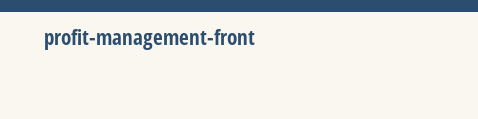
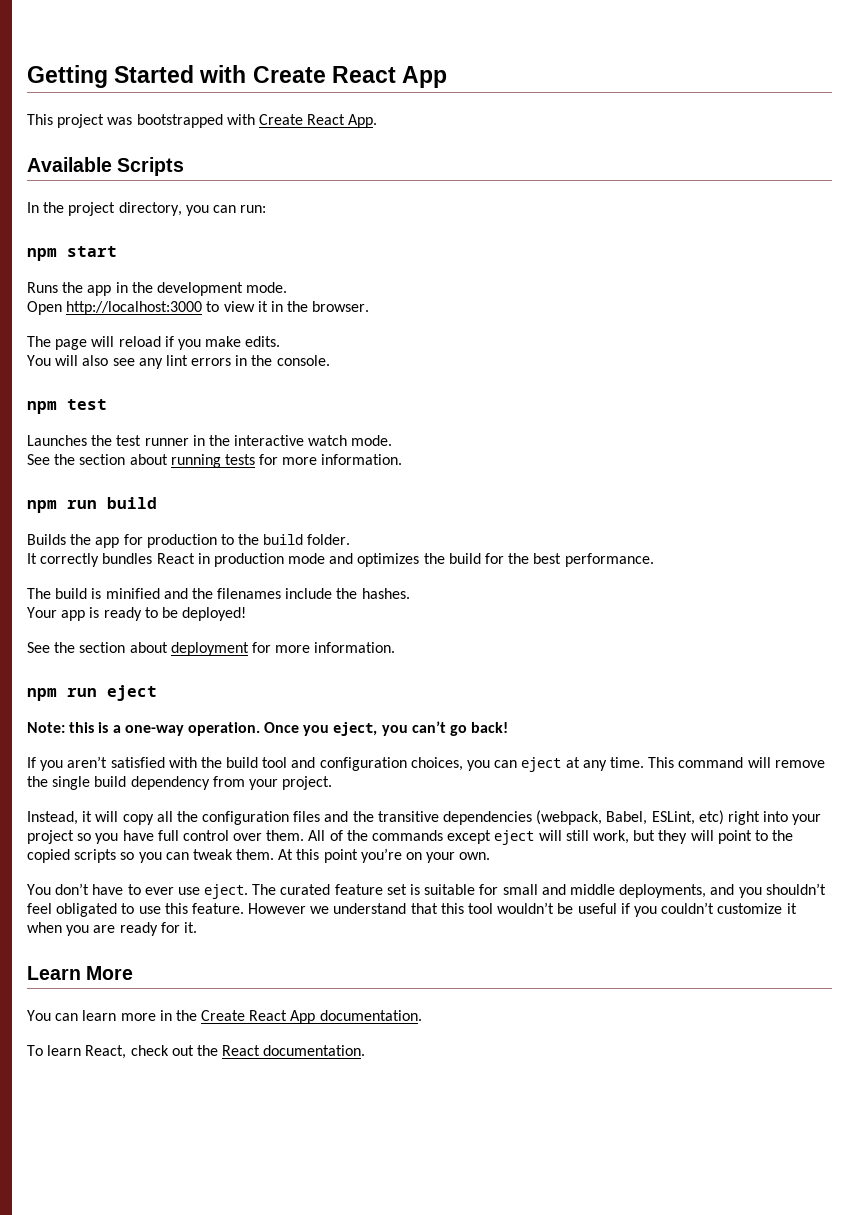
- profit-management-front
+ Getting Started with Create React App
+ This project was bootstrapped with Create React App.
+ Available Scripts
+ In the project directory, you can run:
+ npm start
+ Runs the app in the development mode.
+ Open http://localhost:3000 to view it in the browser.
+ The page will reload if you make edits.
+ You will also see any lint errors in the console.
+ npm test
+ Launches the test runner in the interactive watch mode.
+ See the section about running tests for more information.
+ npm run build
+ Builds the app for production to the build folder.
+ It correctly bundles React in production mode and optimizes the build for the best performance.
+ The build is minified and the filenames include the hashes.
+ Your app is ready to be deployed!
+ See the section about deployment for more information.
+ npm run eject
+ Note: this is a one-way operation. Once you eject, you can’t go back!
+ If you aren’t satisfied with the build tool and configuration choices, you can eject at any time. This command will remove the single build dependency from your project.
+ Instead, it will copy all the configuration files and the transitive dependencies (webpack, Babel, ESLint, etc) right into your project so you have full control over them. All of the commands except eject will still work, but they will point to the copied scripts so you can tweak them. At this point you’re on your own.
+ You don’t have to ever use eject. The curated feature set is suitable for small and middle deployments, and you shouldn’t feel obligated to use this feature. However we understand that this tool wouldn’t be useful if you couldn’t customize it when you are ready for it.
+ Learn More
+ You can learn more in the Create React App documentation.
+ To learn React, check out the React documentation.

